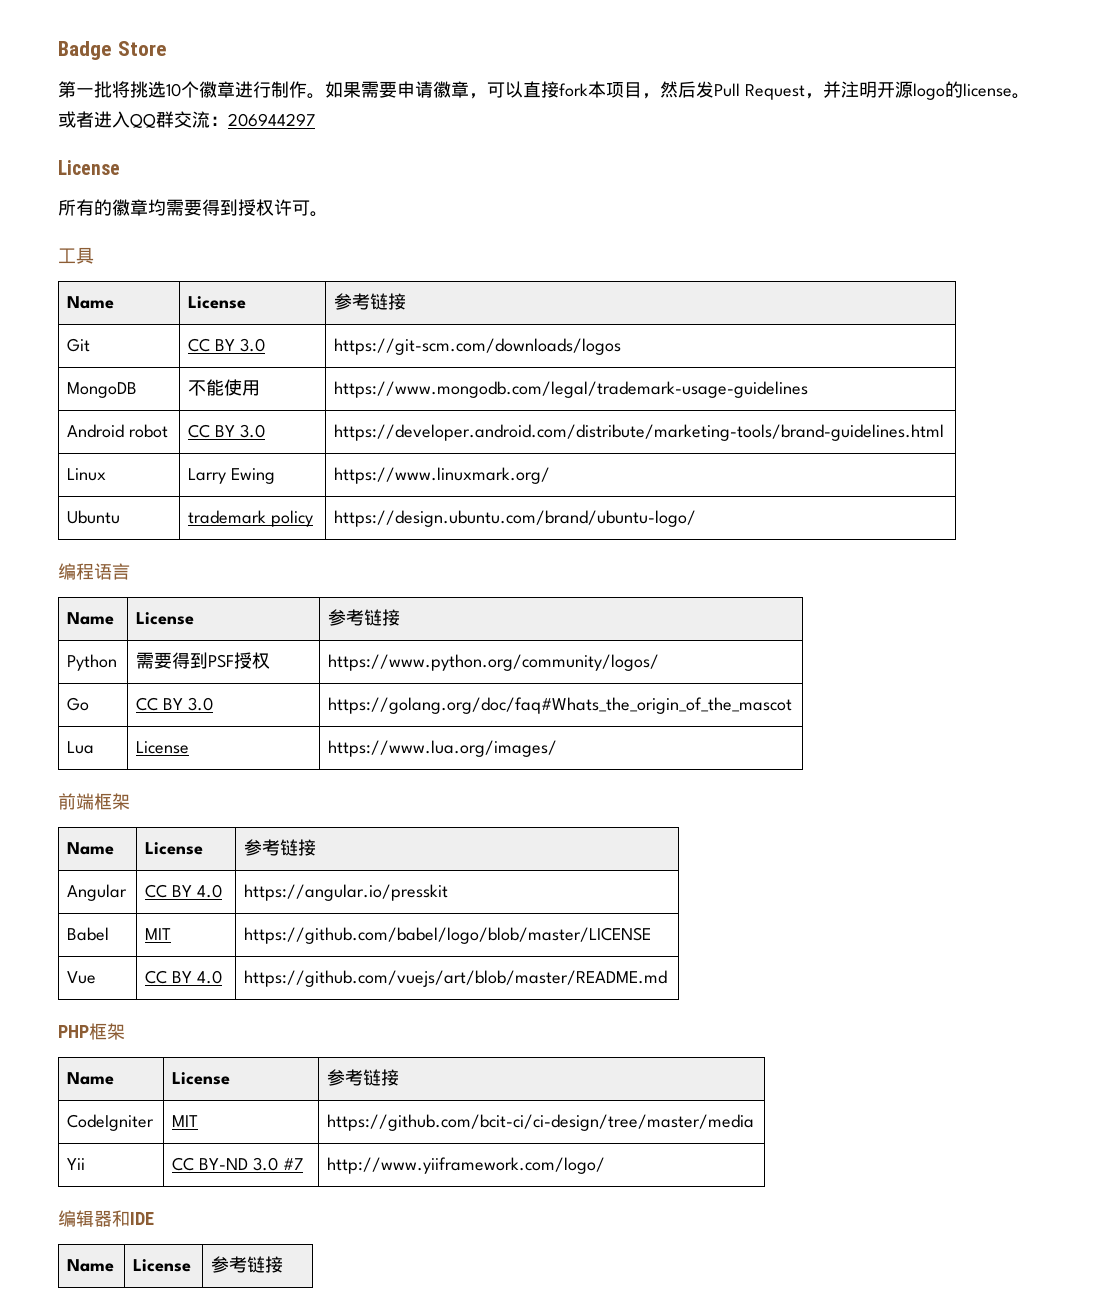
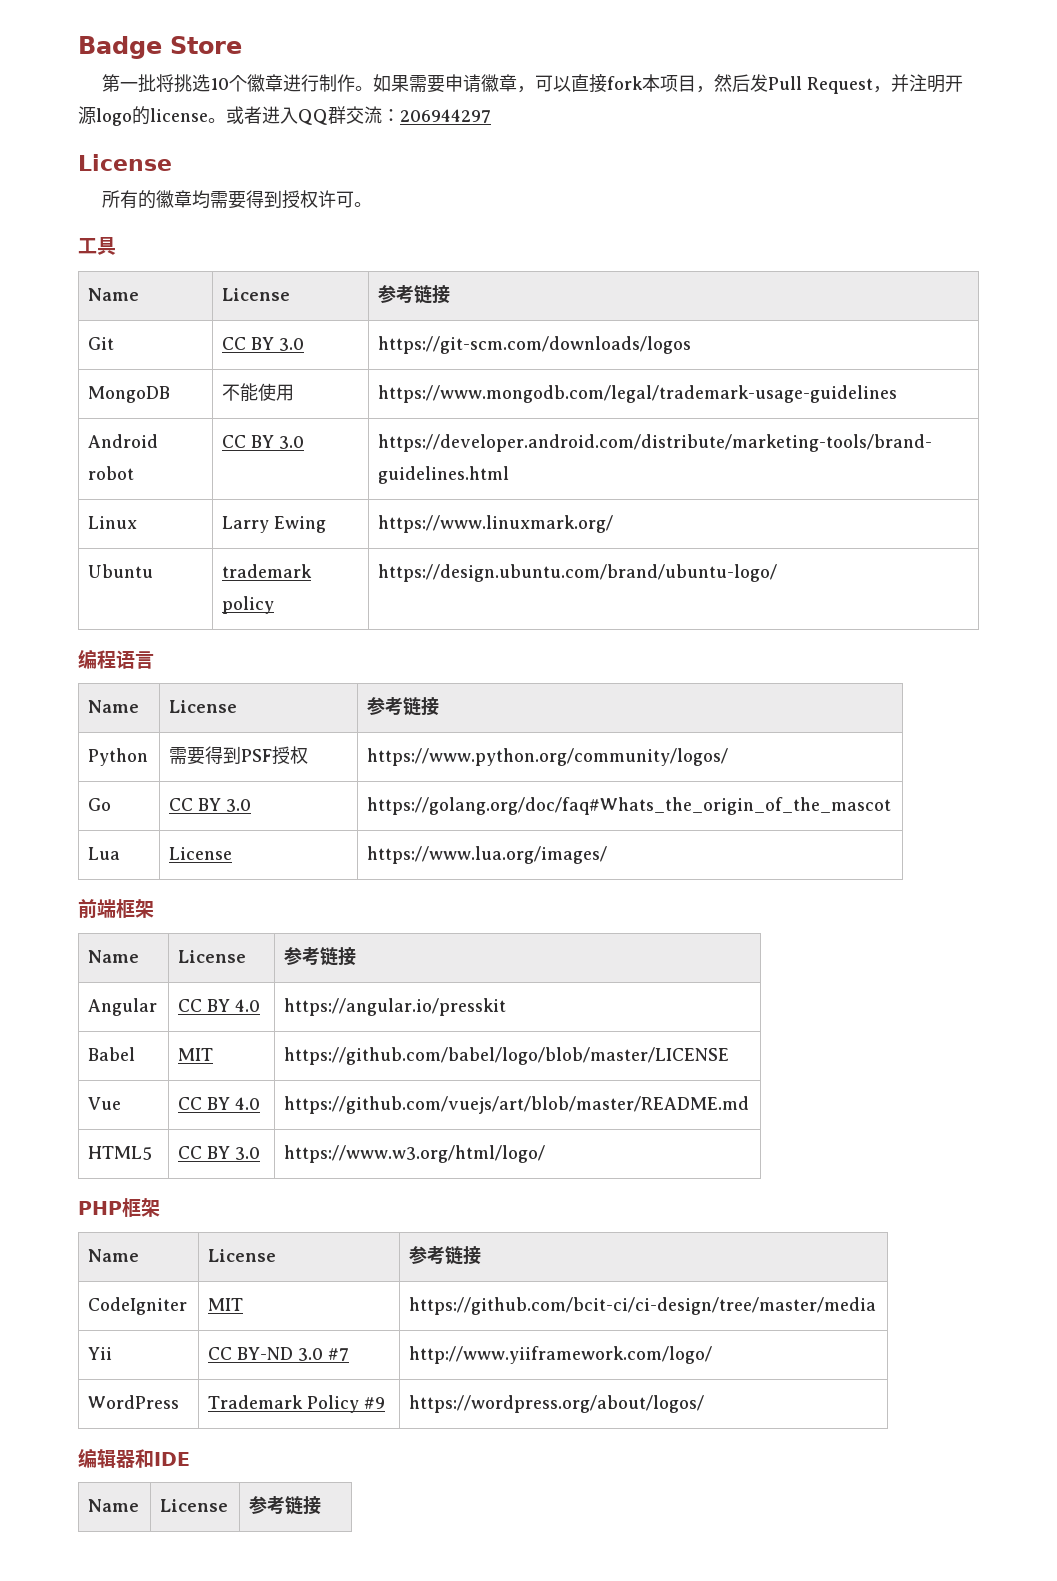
+ HTML5 | CC BY 3.0 | https://www.w3.org/html/logo/
+ WordPress | Trademark Policy #9 | https://wordpress.org/about/logos/

